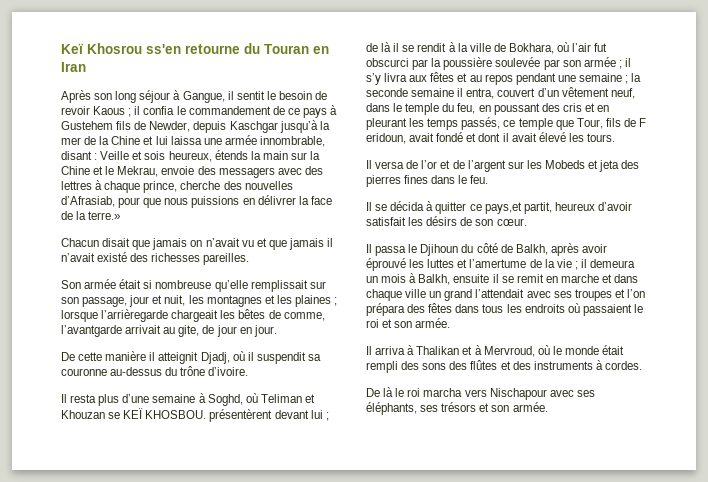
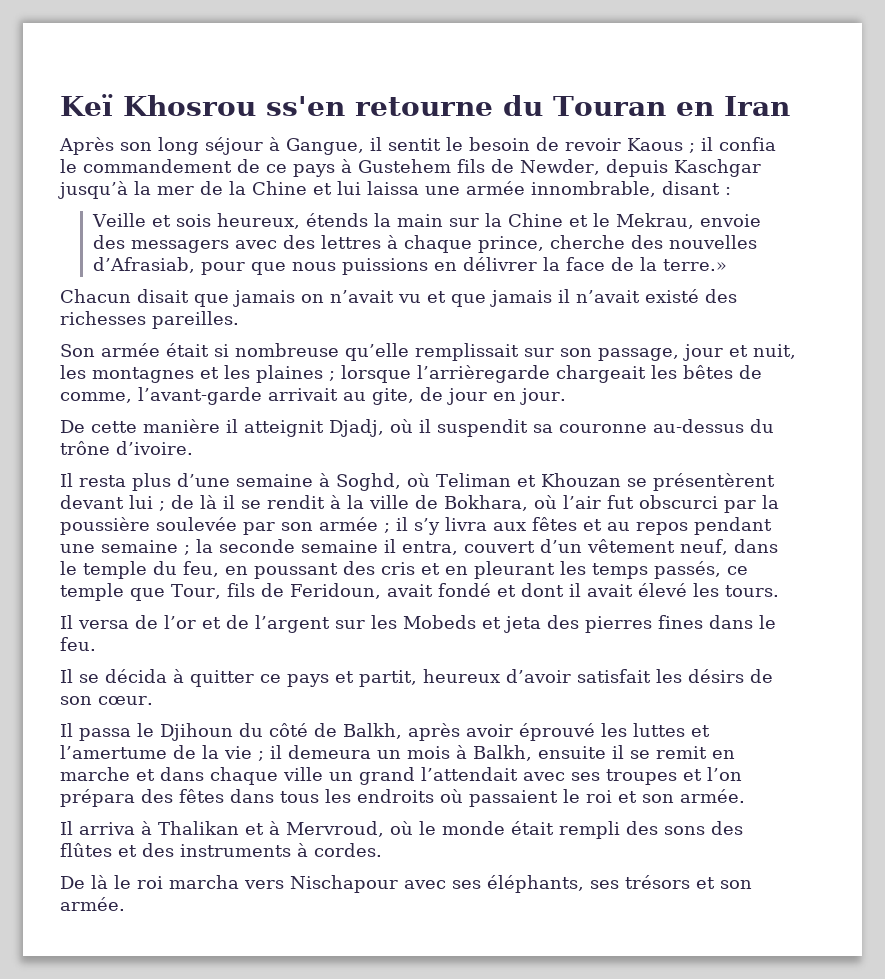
- il confia le commandement de ce pays à Gustehem fils de Newder, depuis Kaschgar jusqu’à la mer de la Chine et lui laissa une armée innombrable, disant : Veille et sois heureux, étends la main sur la Chine et le Mekrau, envoie des messagers avec des lettres à chaque prince, cherche des nouvelles d’Afrasiab, pour que nous puissions en délivrer la face de la terre.»
+ il confia le commandement de ce pays à Gustehem fils de Newder, depuis Kaschgar jusqu’à la mer de la Chine et lui laissa une armée innombrable, disant :
+ Veille et sois heureux, étends la main sur la Chine et le Mekrau, envoie des messagers avec des lettres à chaque prince, cherche des nouvelles d’Afrasiab, pour que nous puissions en délivrer la face de la terre.»
- Son armée était si nombreuse qu’elle remplissait sur son passage, jour et nuit, les montagnes et les plaines ; lorsque l’arrièregarde chargeait les bêtes de comme, l’avantgarde arrivait au gite, de jour en jour.
+ Son armée était si nombreuse qu’elle remplissait sur son passage, jour et nuit, les montagnes et les plaines ; lorsque l’arrièregarde chargeait les bêtes de comme, l’avant-garde arrivait au gite, de jour en jour.
- Il resta plus d’une semaine à Soghd, où Teliman et Khouzan se KEÏ KHOSBOU. présentèrent devant lui ;
+ Il resta plus d’une semaine à Soghd, où Teliman et Khouzan se présentèrent devant lui ;
- la seconde semaine il entra, couvert d’un vêtement neuf, dans le temple du feu, en poussant des cris et en pleurant les temps passés, ce temple que Tour, fils de F eridoun, avait fondé et dont il avait élevé les tours.
+ la seconde semaine il entra, couvert d’un vêtement neuf, dans le temple du feu, en poussant des cris et en pleurant les temps passés, ce temple que Tour, fils de Feridoun, avait fondé et dont il avait élevé les tours.
- Il se décida à quitter ce pays,et partit, heureux d’avoir satisfait les désirs de son cœur.
+ Il se décida à quitter ce pays et partit, heureux d’avoir satisfait les désirs de son cœur.

